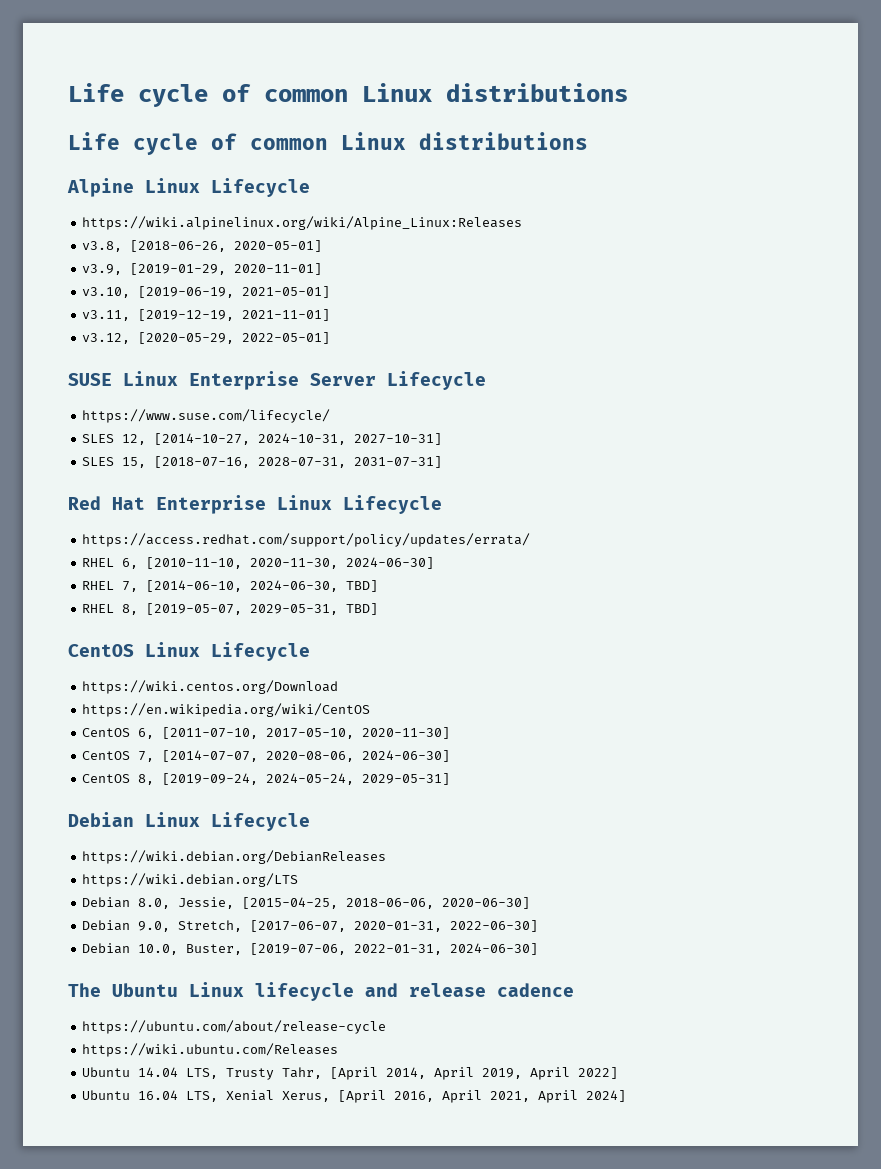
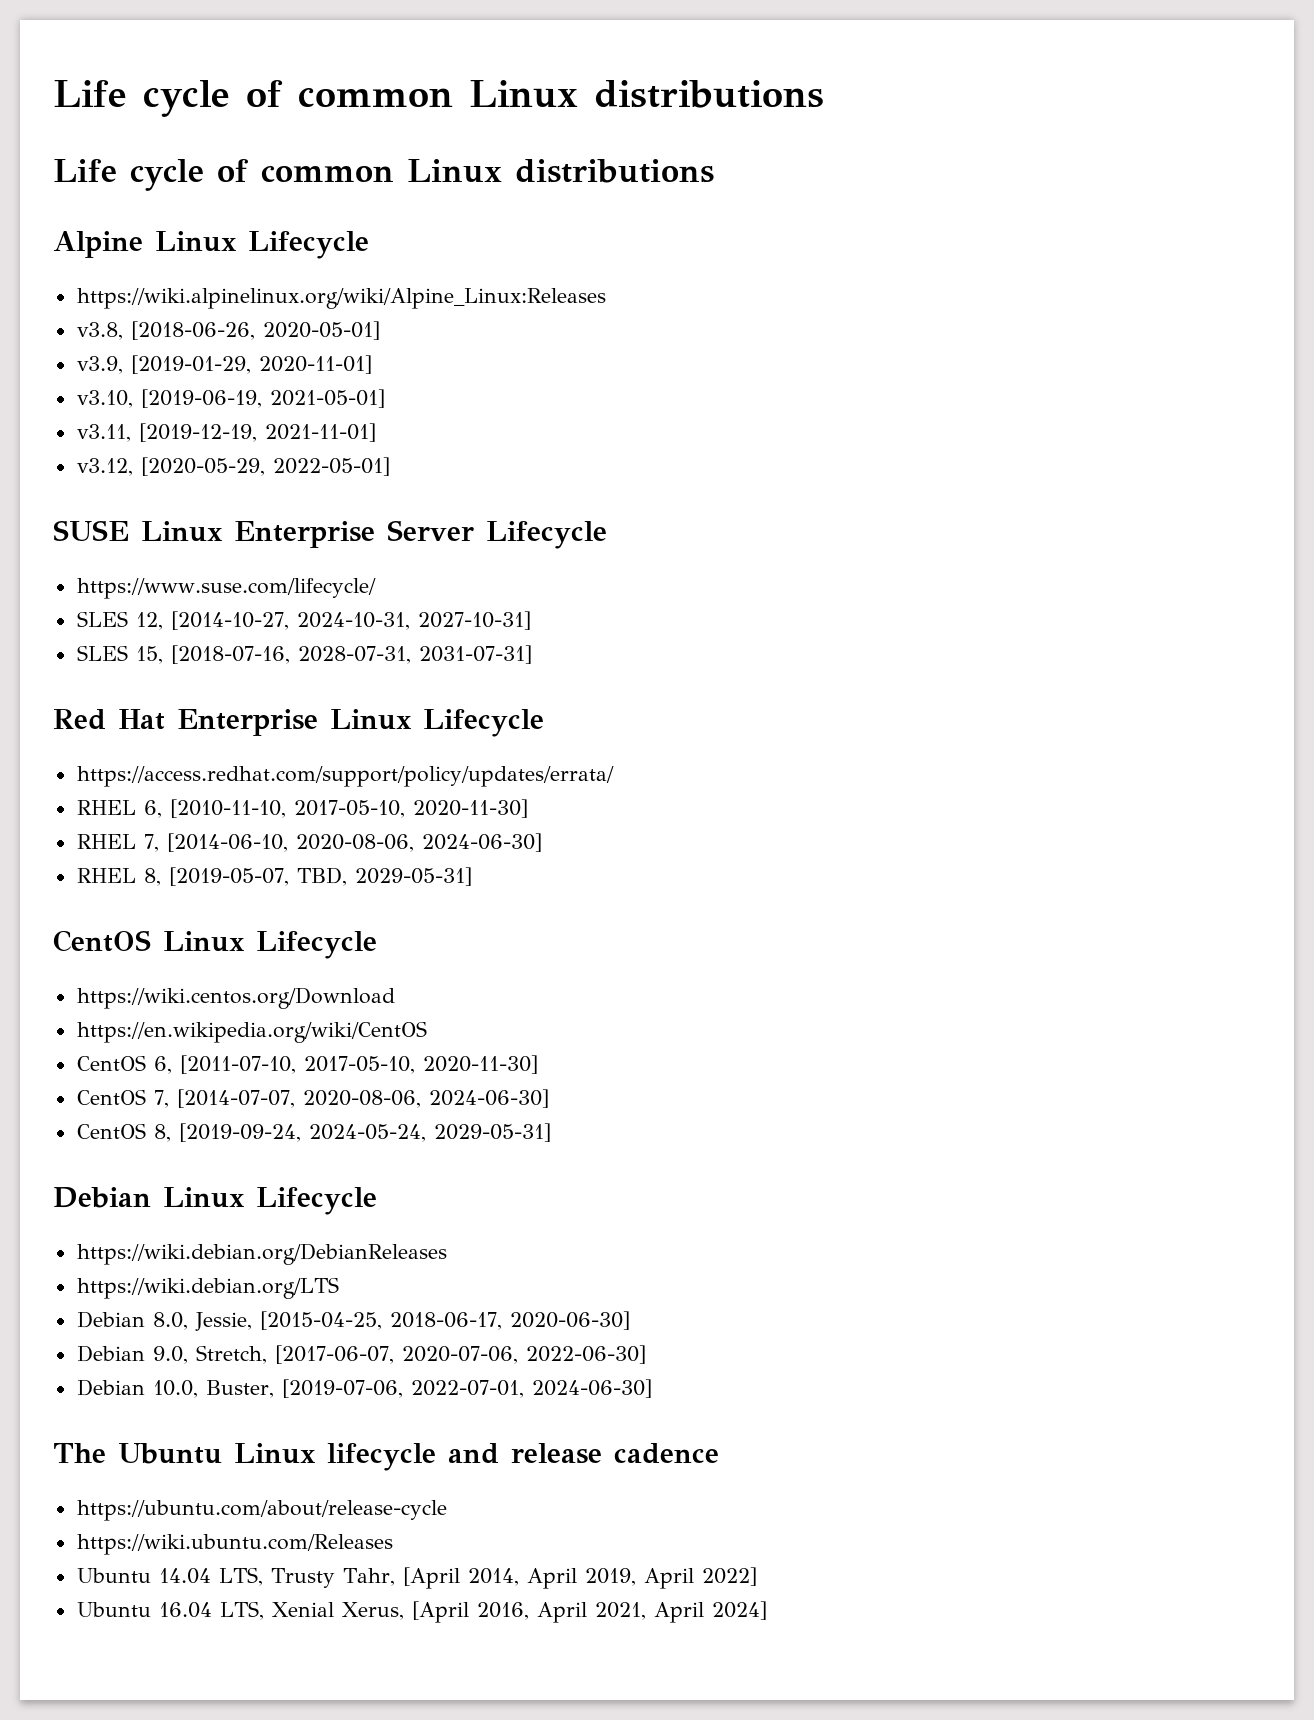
- RHEL 6, [2010-11-10, 2020-11-30, 2024-06-30]
+ RHEL 6, [2010-11-10, 2017-05-10, 2020-11-30]
- RHEL 7, [2014-06-10, 2024-06-30, TBD]
+ RHEL 7, [2014-06-10, 2020-08-06, 2024-06-30]
- RHEL 8, [2019-05-07, 2029-05-31, TBD]
+ RHEL 8, [2019-05-07, TBD, 2029-05-31]
- Debian 8.0, Jessie, [2015-04-25, 2018-06-06, 2020-06-30]
+ Debian 8.0, Jessie, [2015-04-25, 2018-06-17, 2020-06-30]
- Debian 9.0, Stretch, [2017-06-07, 2020-01-31, 2022-06-30]
+ Debian 9.0, Stretch, [2017-06-07, 2020-07-06, 2022-06-30]
- Debian 10.0, Buster, [2019-07-06, 2022-01-31, 2024-06-30]
+ Debian 10.0, Buster, [2019-07-06, 2022-07-01, 2024-06-30]

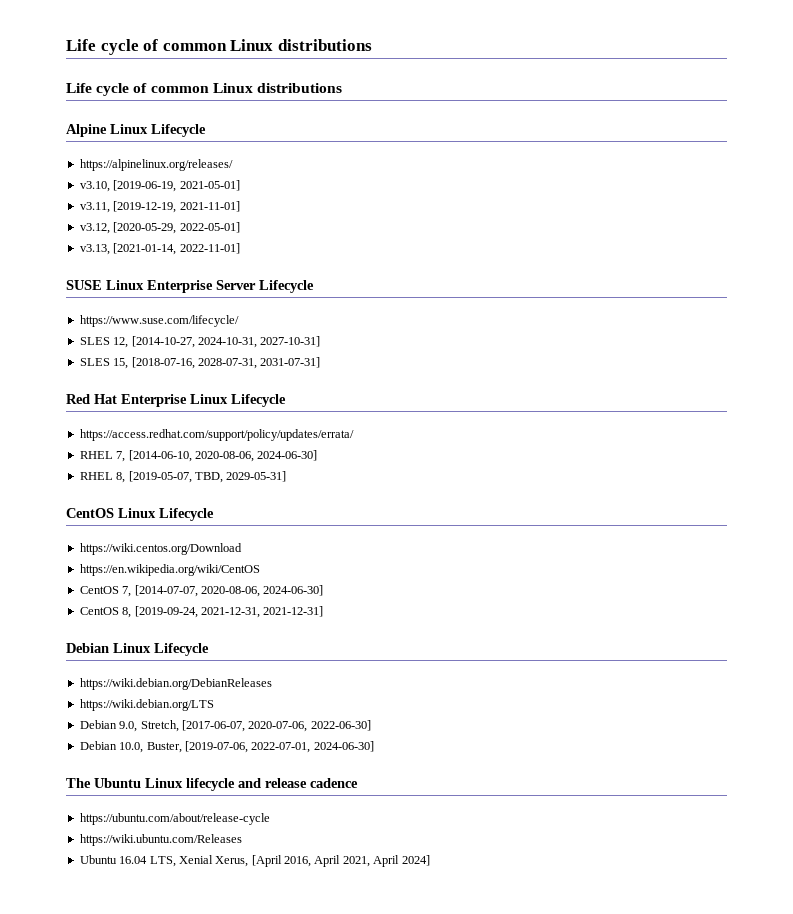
- https://wiki.alpinelinux.org/wiki/Alpine_Linux:Releases
- v3.8, [2018-06-26, 2020-05-01]
- v3.9, [2019-01-29, 2020-11-01]
+ https://alpinelinux.org/releases/
+ v3.13, [2021-01-14, 2022-11-01]
- RHEL 6, [2010-11-10, 2017-05-10, 2020-11-30]
- CentOS 6, [2011-07-10, 2017-05-10, 2020-11-30]
- CentOS 8, [2019-09-24, 2024-05-24, 2029-05-31]
+ CentOS 8, [2019-09-24, 2021-12-31, 2021-12-31]
- Debian 8.0, Jessie, [2015-04-25, 2018-06-17, 2020-06-30]
- Ubuntu 14.04 LTS, Trusty Tahr, [April 2014, April 2019, April 2022]

